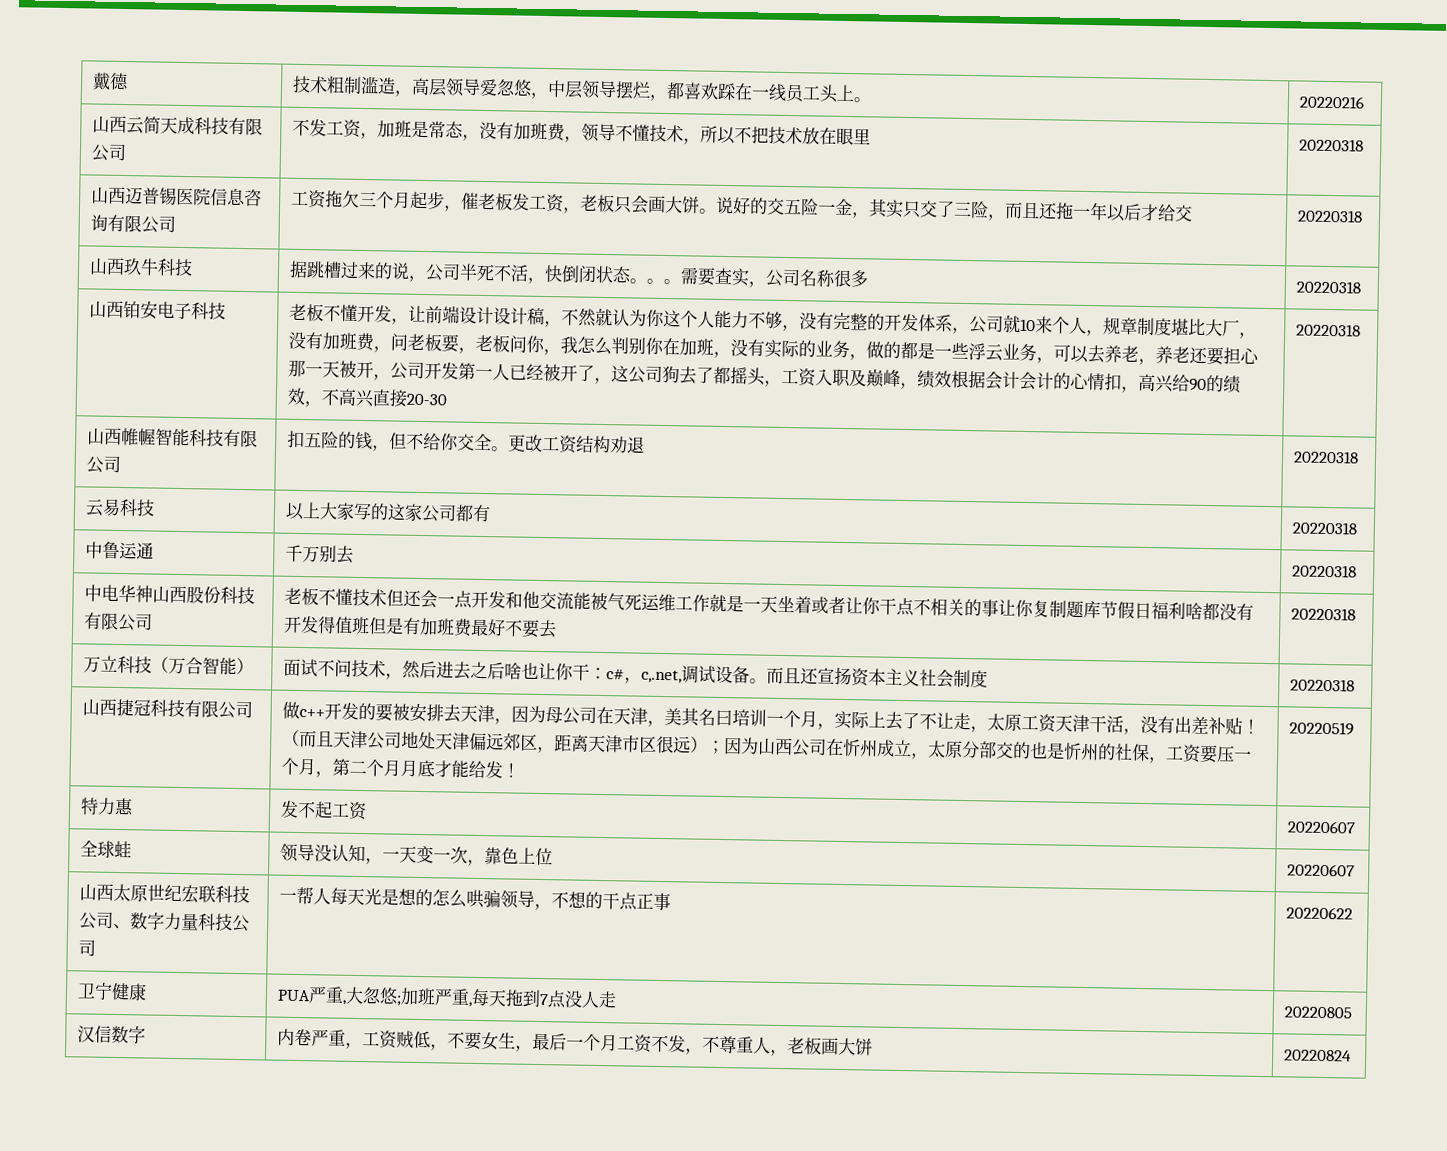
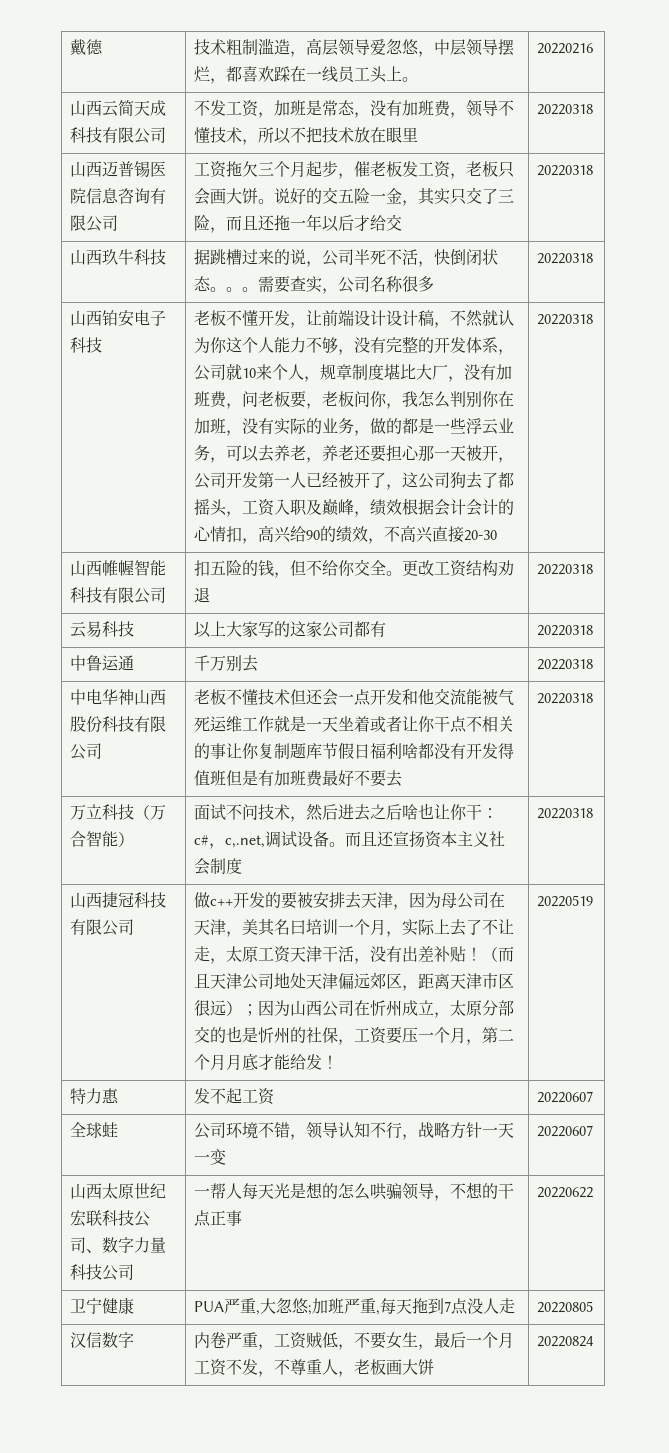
- 全球蛙 | 领导没认知，一天变一次，靠色上位 | 20220607
+ 全球蛙 | 公司环境不错，领导认知不行，战略方针一天一变 | 20220607

